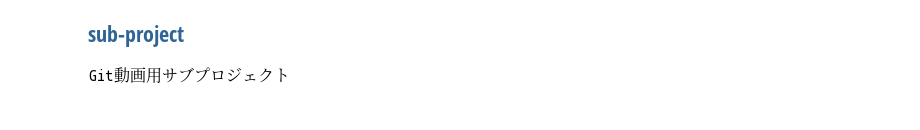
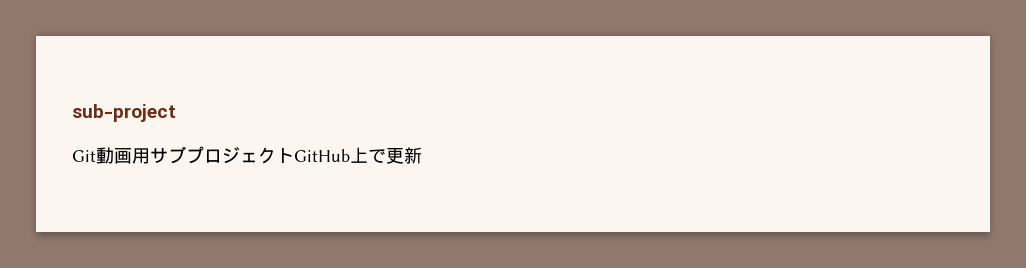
- Git動画用サブプロジェクト
+ Git動画用サブプロジェクトGitHub上で更新

